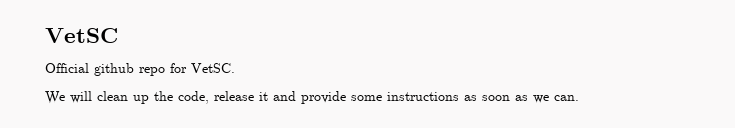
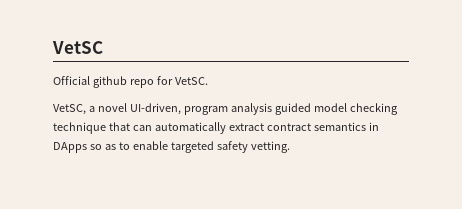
- We will clean up the code, release it and provide some instructions as soon as we can.
+ VetSC, a novel UI-driven, program analysis guided model checking technique that can automatically extract contract semantics in DApps so as to enable targeted safety vetting.

